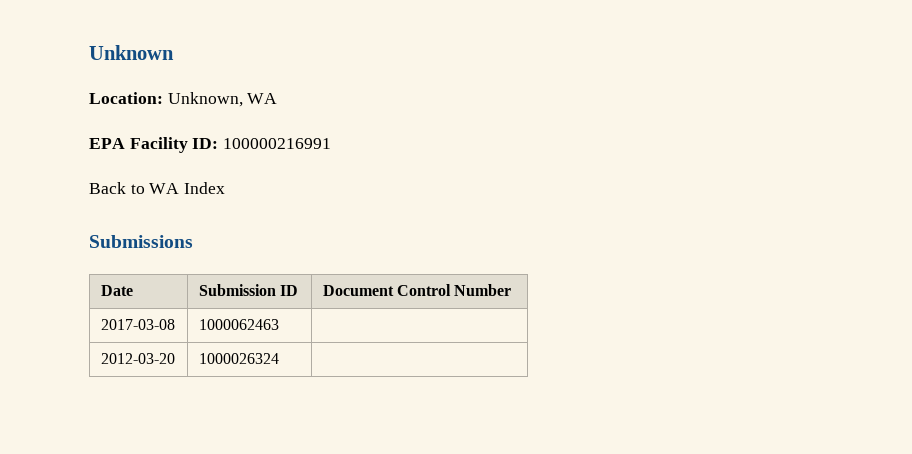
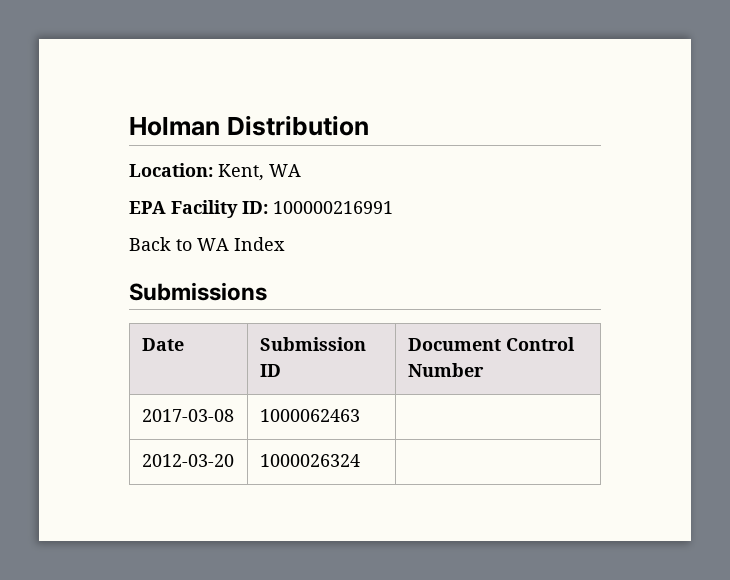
- Unknown
+ Holman Distribution
- Location: Unknown, WA
+ Location: Kent, WA

